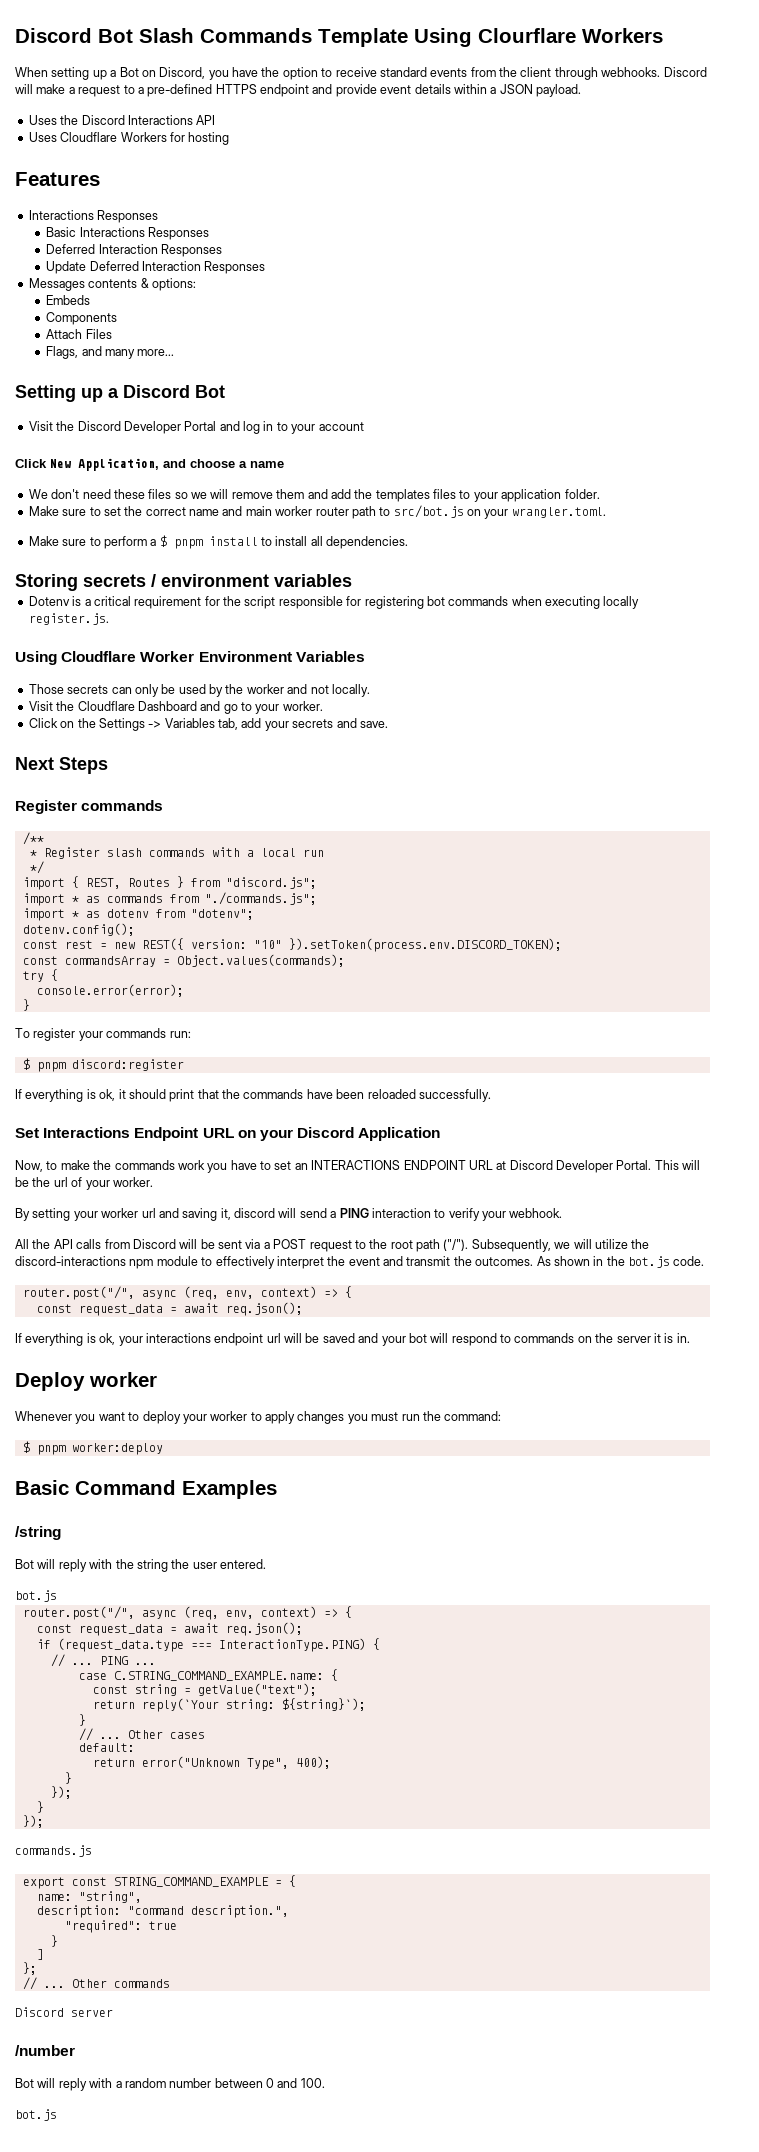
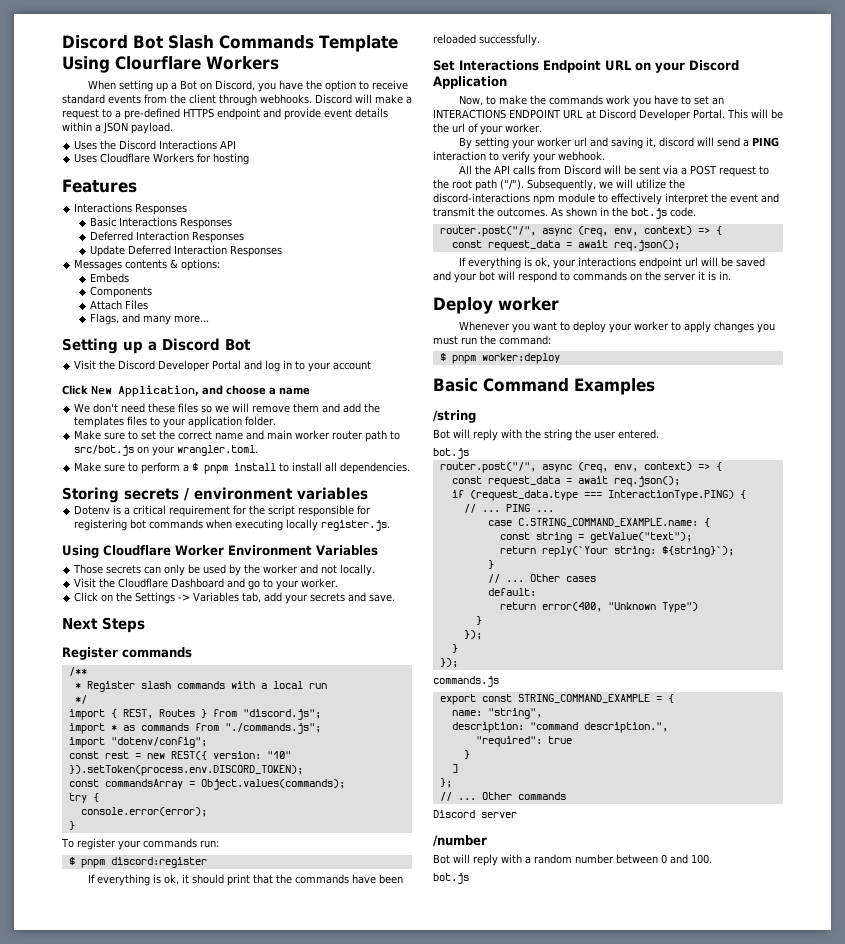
- import * as dotenv from "dotenv";
- dotenv.config();
+ import "dotenv/config";
- return error("Unknown Type", 400);
+ return error(400, "Unknown Type")

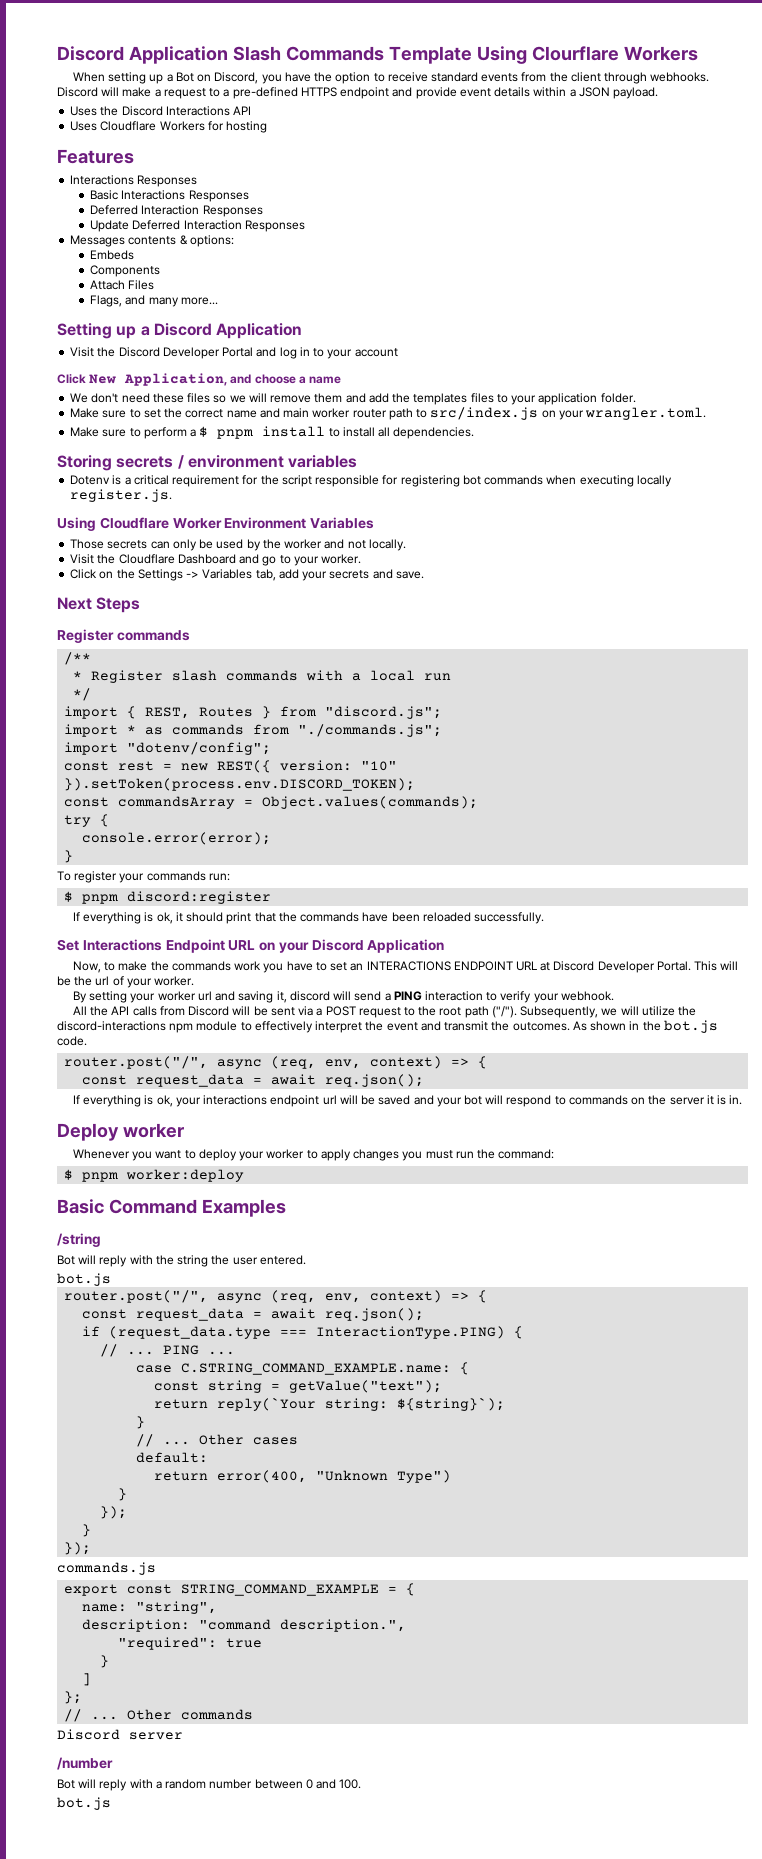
- Discord Bot Slash Commands Template Using Clourflare Workers
+ Discord Application Slash Commands Template Using Clourflare Workers
- Setting up a Discord Bot
+ Setting up a Discord Application
- Make sure to set the correct name and main worker router path to src/bot.js on your wrangler.toml.
+ Make sure to set the correct name and main worker router path to src/index.js on your wrangler.toml.

